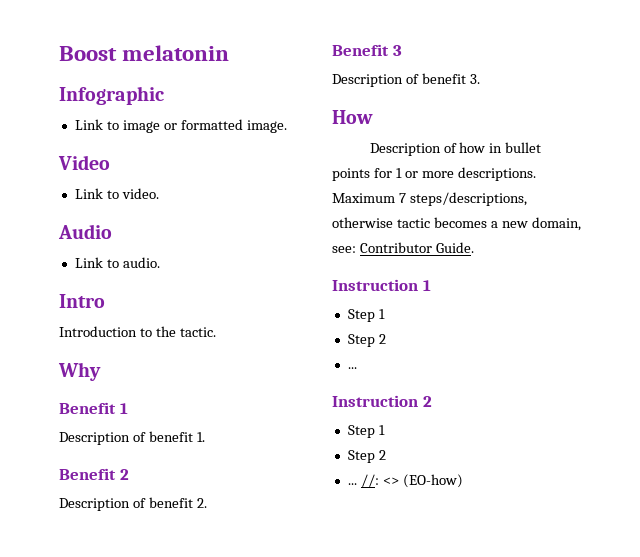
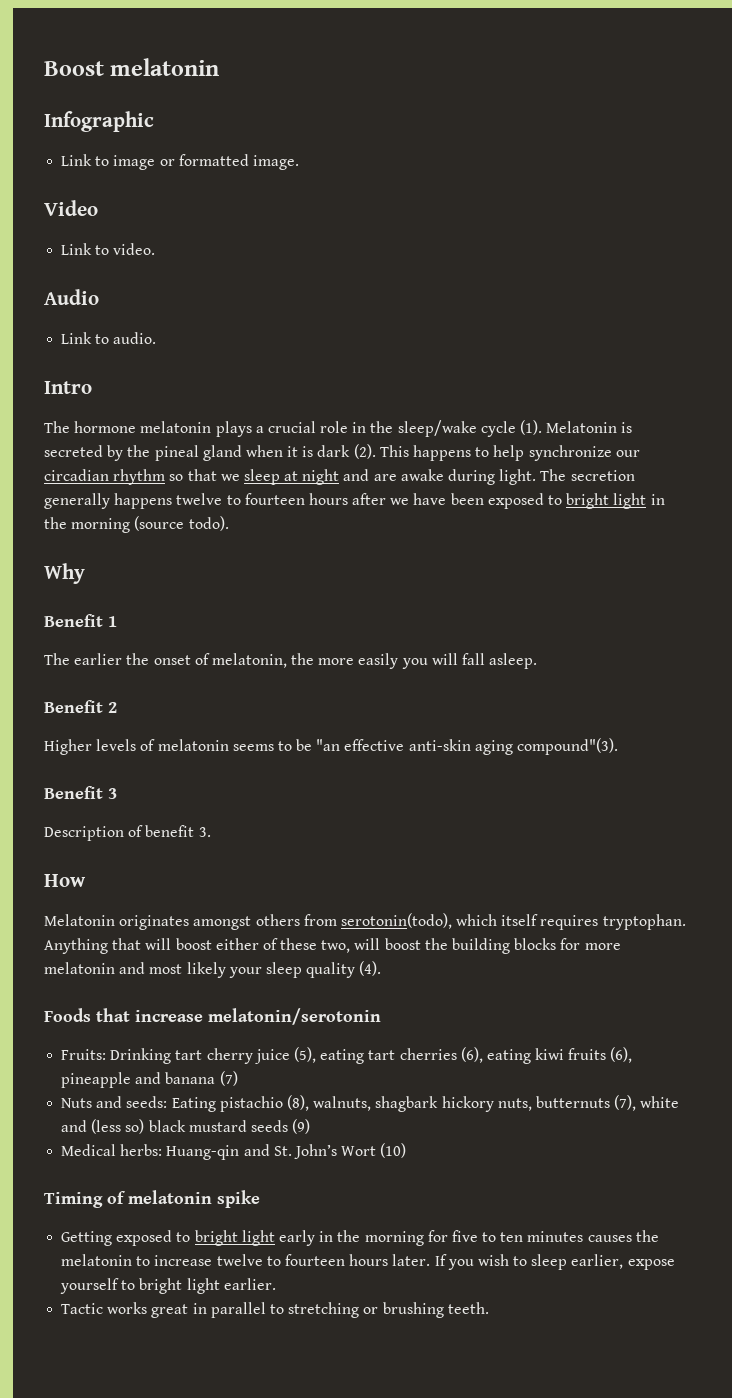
- Introduction to the tactic.
+ The hormone melatonin plays a crucial role in the sleep/wake cycle (1). Melatonin is secreted by the pineal gland when it is dark (2). This happens to help synchronize our circadian rhythm so that we sleep at night and are awake during light. The secretion generally happens twelve to fourteen hours after we have been exposed to bright light in the morning (source todo).
  Why
  Benefit 1
- Description of benefit 1.
+ The earlier the onset of melatonin, the more easily you will fall asleep.
  Benefit 2
- Description of benefit 2.
+ Higher levels of melatonin seems to be "an effective anti-skin aging compound"(3).
- Description of how in bullet points for 1 or more descriptions. Maximum 7 steps/descriptions, otherwise tactic becomes a new domain, see: Contributor Guide.
- Instruction 1
- Step 1
- Step 2
- ...
- Instruction 2
- Step 1
- Step 2
- ... //: <> (EO-how)
+ Melatonin originates amongst others from serotonin(todo), which itself requires tryptophan. Anything that will boost either of these two, will boost the building blocks for more melatonin and most likely your sleep quality (4).
+ Foods that increase melatonin/serotonin
+ Fruits: Drinking tart cherry juice (5), eating tart cherries (6), eating kiwi fruits (6), pineapple and banana (7)
+ Nuts and seeds: Eating pistachio (8), walnuts, shagbark hickory nuts, butternuts (7), white and (less so) black mustard seeds (9)
+ Medical herbs: Huang-qin and St. John’s Wort (10)
+ Timing of melatonin spike
+ Getting exposed to bright light early in the morning for five to ten minutes causes the melatonin to increase twelve to fourteen hours later. If you wish to sleep earlier, expose yourself to bright light earlier.
+ Tactic works great in parallel to stretching or brushing teeth.

